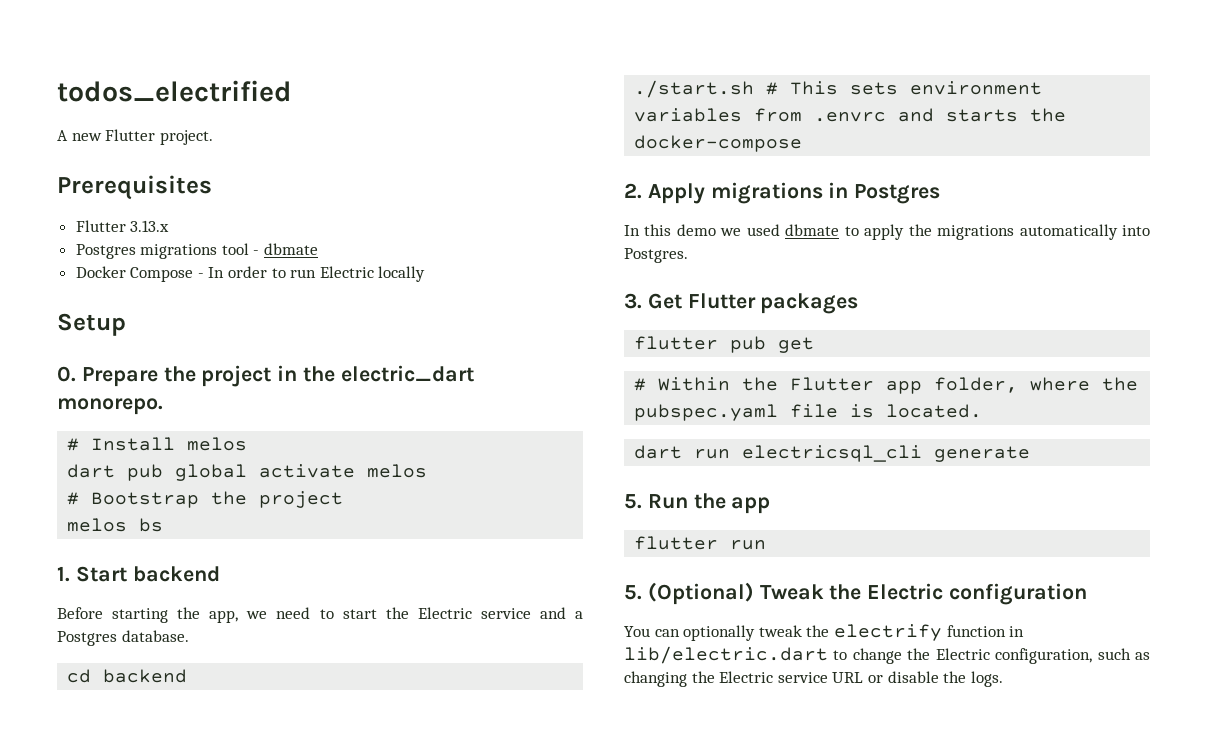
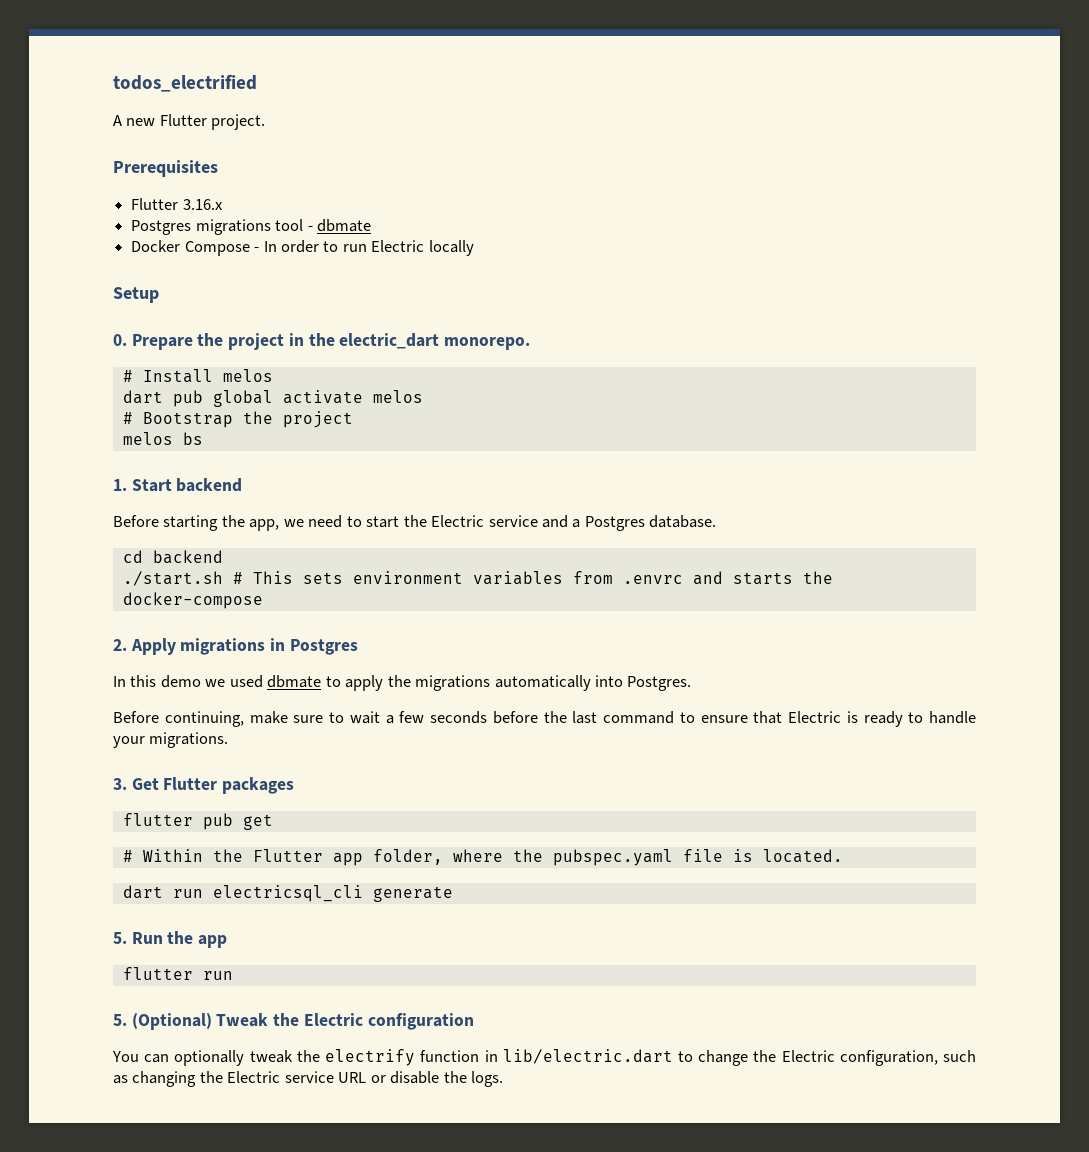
- Flutter 3.13.x
+ Flutter 3.16.x
+ Before continuing, make sure to wait a few seconds before the last command to ensure that Electric is ready to handle your migrations.

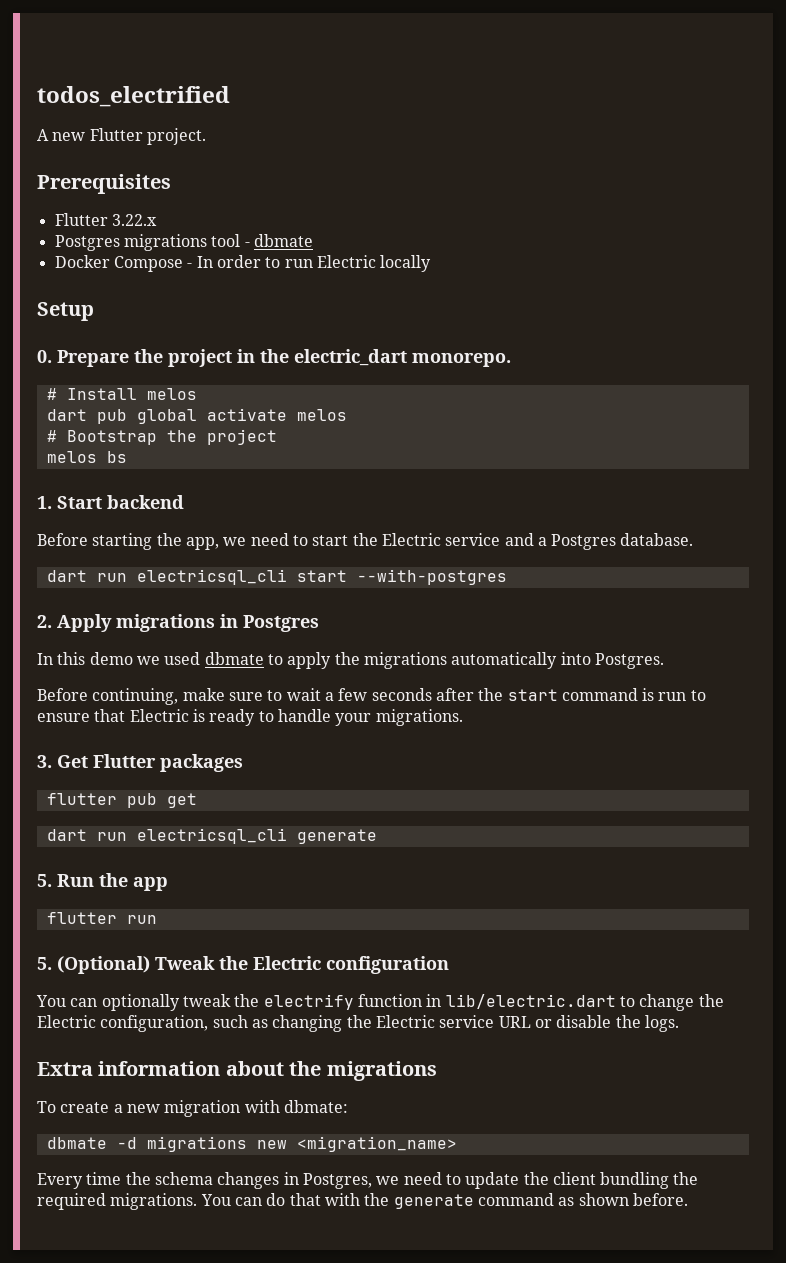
- Flutter 3.16.x
+ Flutter 3.22.x
- cd backend
- ./start.sh # This sets environment variables from .envrc and starts the docker-compose
+ dart run electricsql_cli start --with-postgres
- Before continuing, make sure to wait a few seconds before the last command to ensure that Electric is ready to handle your migrations.
+ Before continuing, make sure to wait a few seconds after the start command is run to ensure that Electric is ready to handle your migrations.
- # Within the Flutter app folder, where the pubspec.yaml file is located.
+ Extra information about the migrations
+ To create a new migration with dbmate:
+ dbmate -d migrations new <migration_name>
+ Every time the schema changes in Postgres, we need to update the client bundling the required migrations. You can do that with the generate command as shown before.

